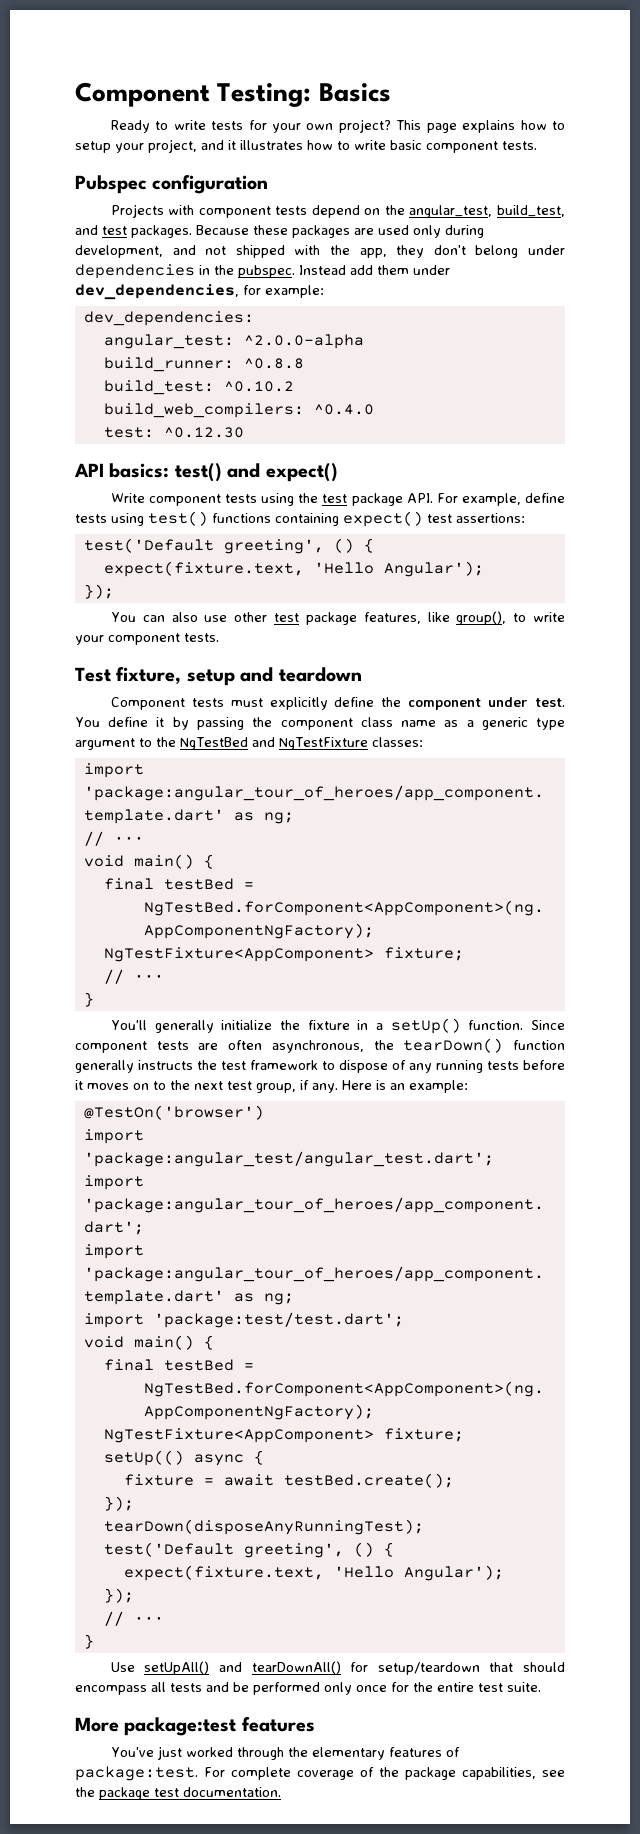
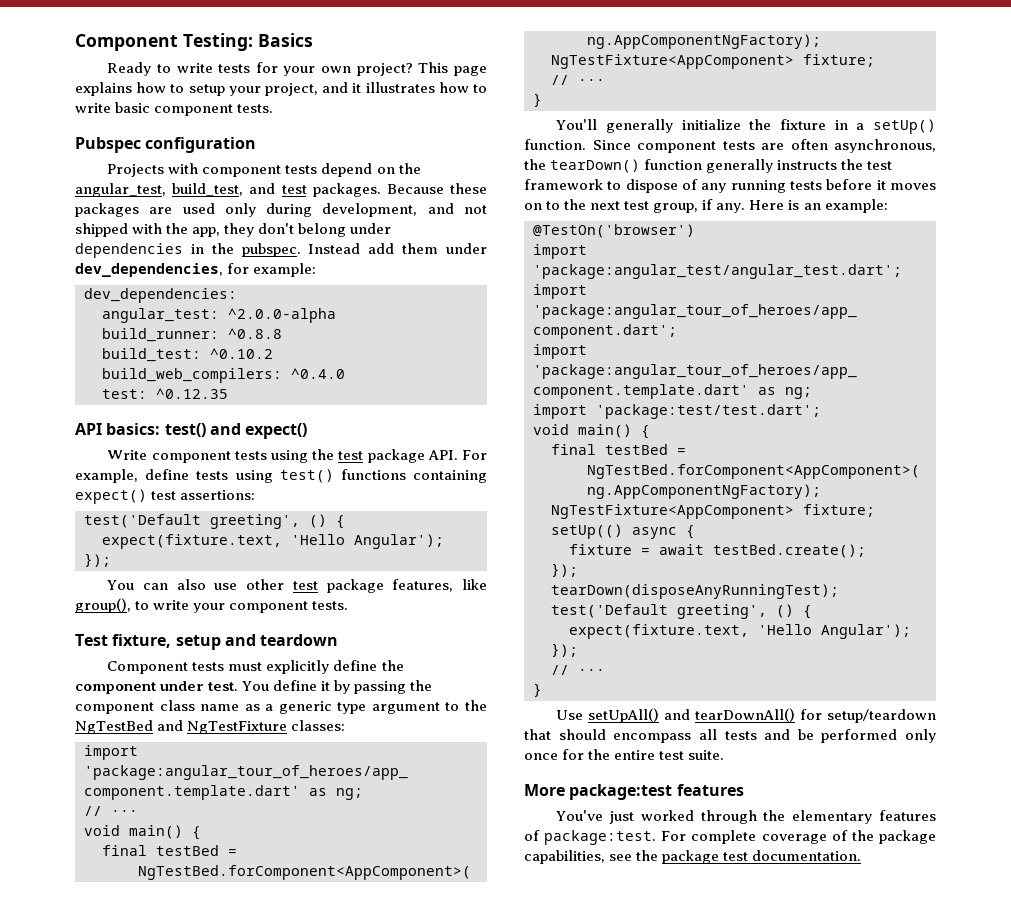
- test: ^0.12.30
+ test: ^0.12.35

